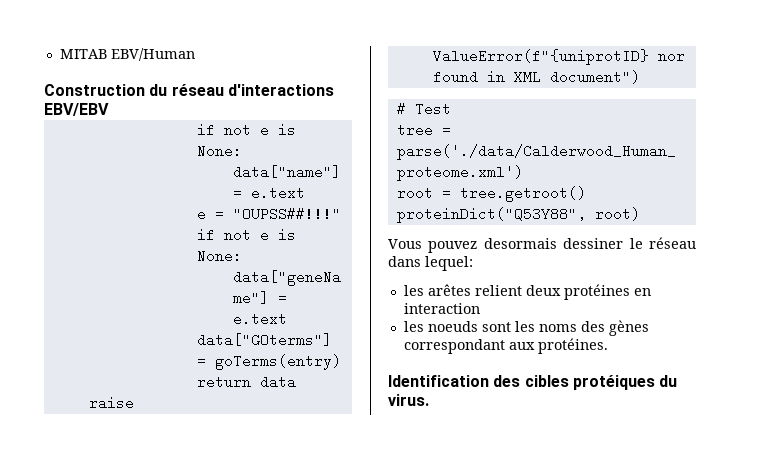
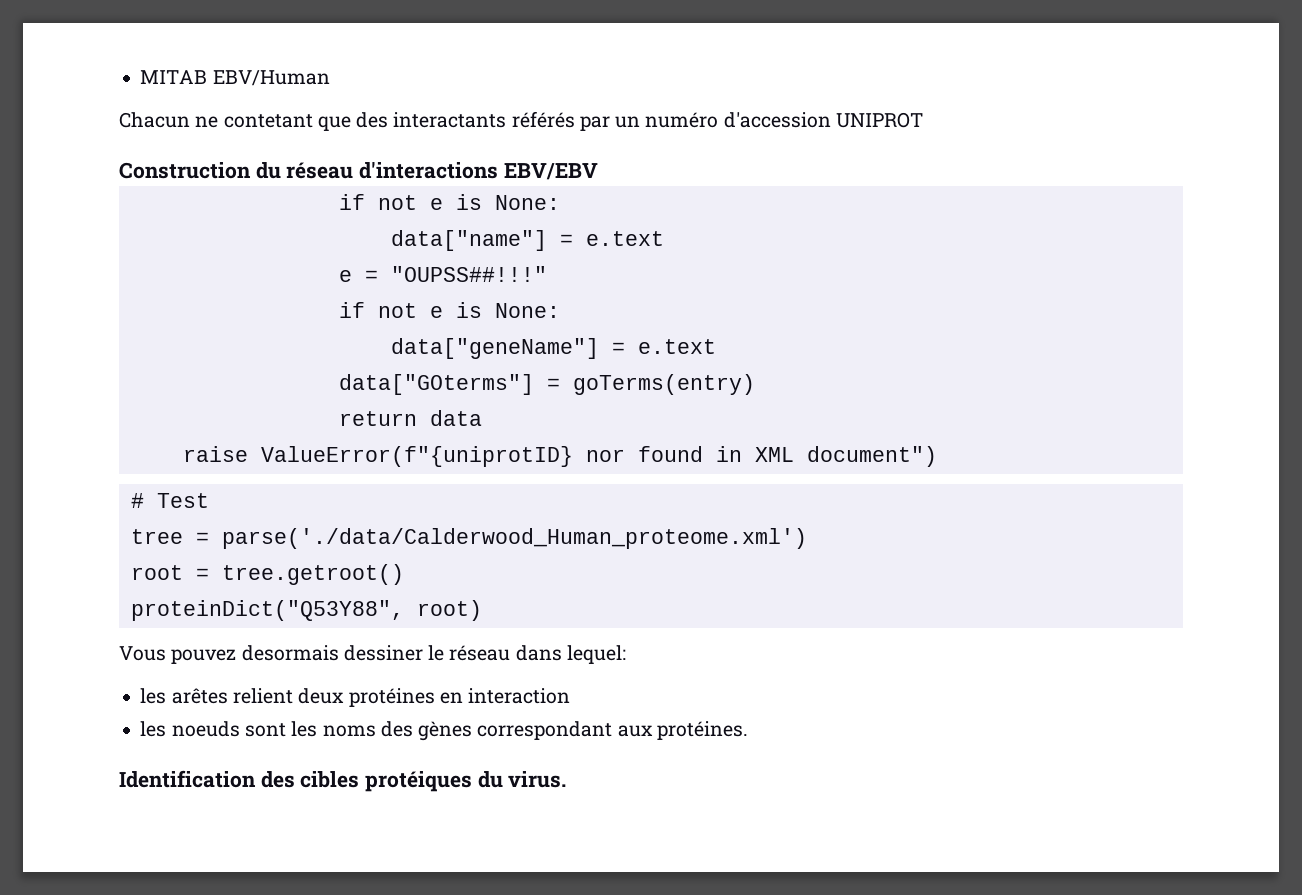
+ Chacun ne contetant que des interactants référés par un numéro d'accession UNIPROT

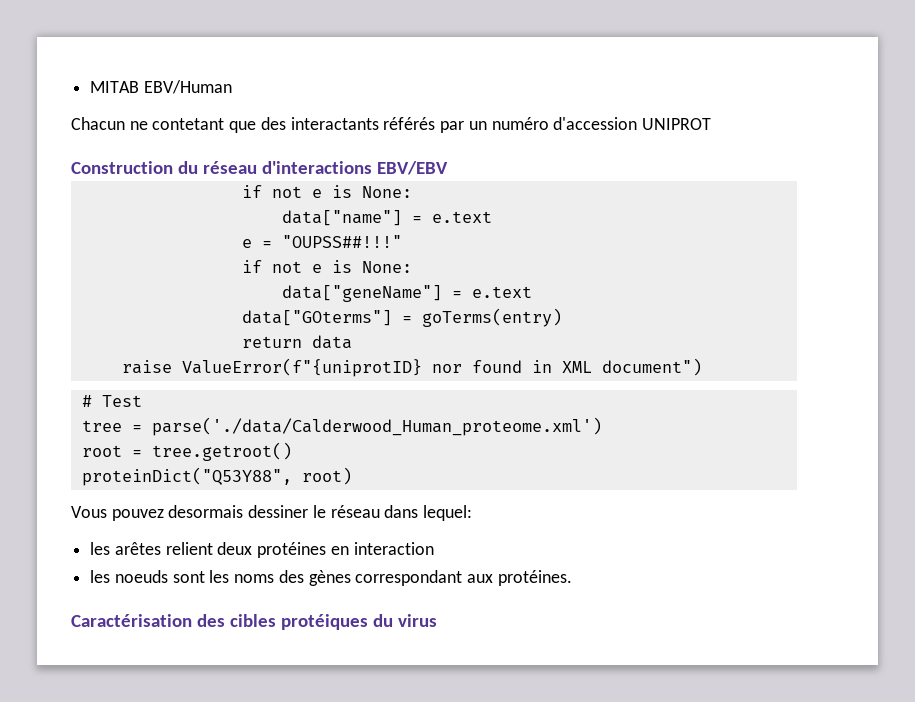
- Identification des cibles protéiques du virus.
+ Caractérisation des cibles protéiques du virus

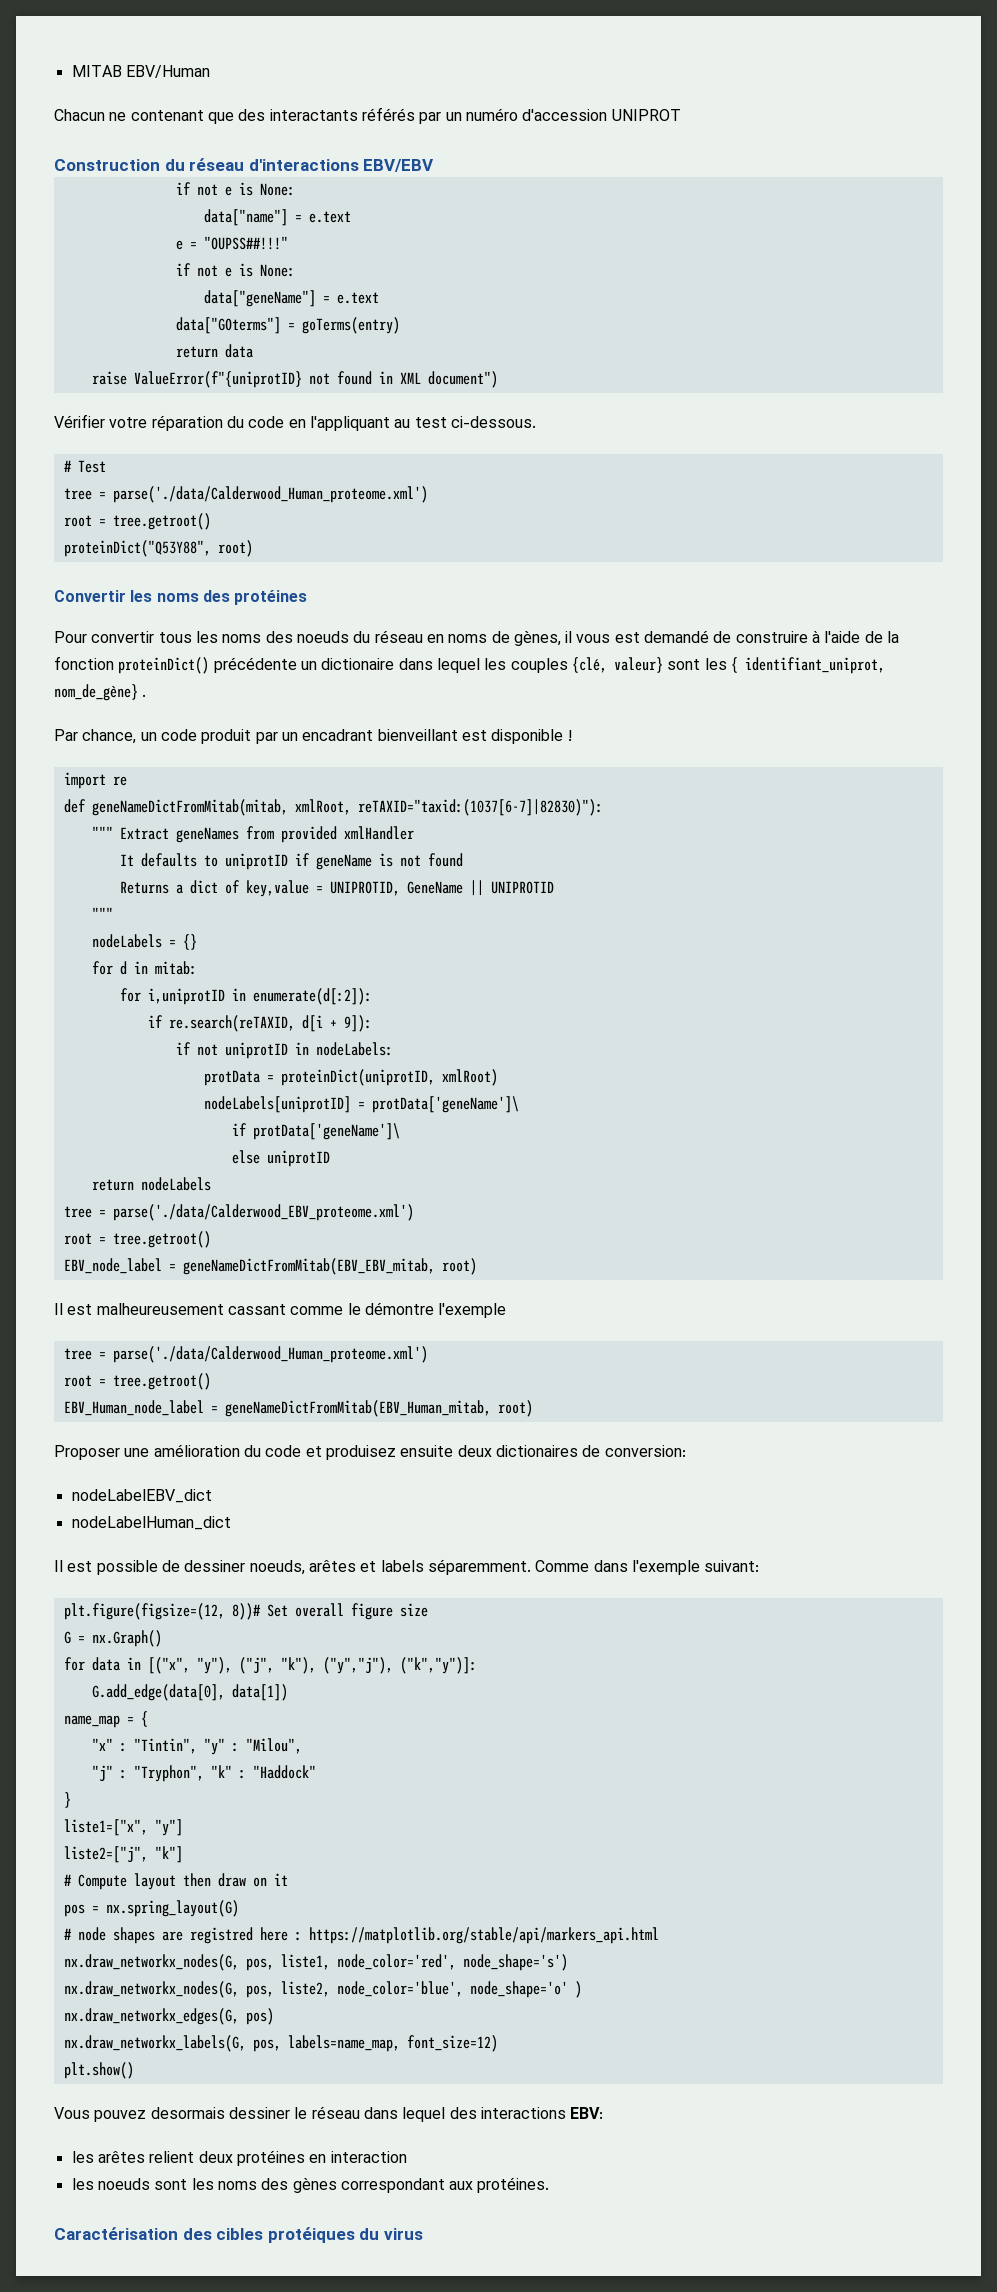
- Chacun ne contetant que des interactants référés par un numéro d'accession UNIPROT
+ Chacun ne contenant que des interactants référés par un numéro d'accession UNIPROT
- raise ValueError(f"{uniprotID} nor found in XML document")
+ raise ValueError(f"{uniprotID} not found in XML document")
+ Vérifier votre réparation du code en l'appliquant au test ci-dessous.
+ Convertir les noms des protéines
+ Pour convertir tous les noms des noeuds du réseau en noms de gènes, il vous est demandé de construire à l'aide de la fonction proteinDict() précédente un dictionaire dans lequel les couples {clé, valeur} sont les { identifiant_uniprot, nom_de_gène} .
+ Par chance, un code produit par un encadrant bienveillant est disponible !
+ import re
+ def geneNameDictFromMitab(mitab, xmlRoot, reTAXID="taxid:(1037[6-7]|82830)"):
+ """ Extract geneNames from provided xmlHandler
+ It defaults to uniprotID if geneName is not found
+ Returns a dict of key,value = UNIPROTID, GeneName || UNIPROTID
+ """
+ nodeLabels = {}
+ for d in mitab:
+ for i,uniprotID in enumerate(d[:2]):
+ if re.search(reTAXID, d[i + 9]):
+ if not uniprotID in nodeLabels:
+ protData = proteinDict(uniprotID, xmlRoot)
+ nodeLabels[uniprotID] = protData['geneName']\
+ if protData['geneName']\
+ else uniprotID
+ return nodeLabels
+ tree = parse('./data/Calderwood_EBV_proteome.xml')
+ root = tree.getroot()
+ EBV_node_label = geneNameDictFromMitab(EBV_EBV_mitab, root)
+ Il est malheureusement cassant comme le démontre l'exemple
+ tree = parse('./data/Calderwood_Human_proteome.xml')
+ root = tree.getroot()
+ EBV_Human_node_label = geneNameDictFromMitab(EBV_Human_mitab, root)
+ Proposer une amélioration du code et produisez ensuite deux dictionaires de conversion:
+ nodeLabelEBV_dict
+ nodeLabelHuman_dict
+ Il est possible de dessiner noeuds, arêtes et labels séparemment. Comme dans l'exemple suivant:
+ plt.figure(figsize=(12, 8))# Set overall figure size
+ G = nx.Graph()
+ for data in [("x", "y"), ("j", "k"), ("y","j"), ("k","y")]:
+ G.add_edge(data[0], data[1])
+ name_map = {
+ "x" : "Tintin", "y" : "Milou",
+ "j" : "Tryphon", "k" : "Haddock"
+ }
+ liste1=["x", "y"]
+ liste2=["j", "k"]
+ # Compute layout then draw on it
+ pos = nx.spring_layout(G)
+ # node shapes are registred here : https://matplotlib.org/stable/api/markers_api.html
+ nx.draw_networkx_nodes(G, pos, liste1, node_color='red', node_shape='s')
+ nx.draw_networkx_nodes(G, pos, liste2, node_color='blue', node_shape='o' )
+ nx.draw_networkx_edges(G, pos)
+ nx.draw_networkx_labels(G, pos, labels=name_map, font_size=12)
+ plt.show()
- Vous pouvez desormais dessiner le réseau dans lequel:
+ Vous pouvez desormais dessiner le réseau dans lequel des interactions EBV:

